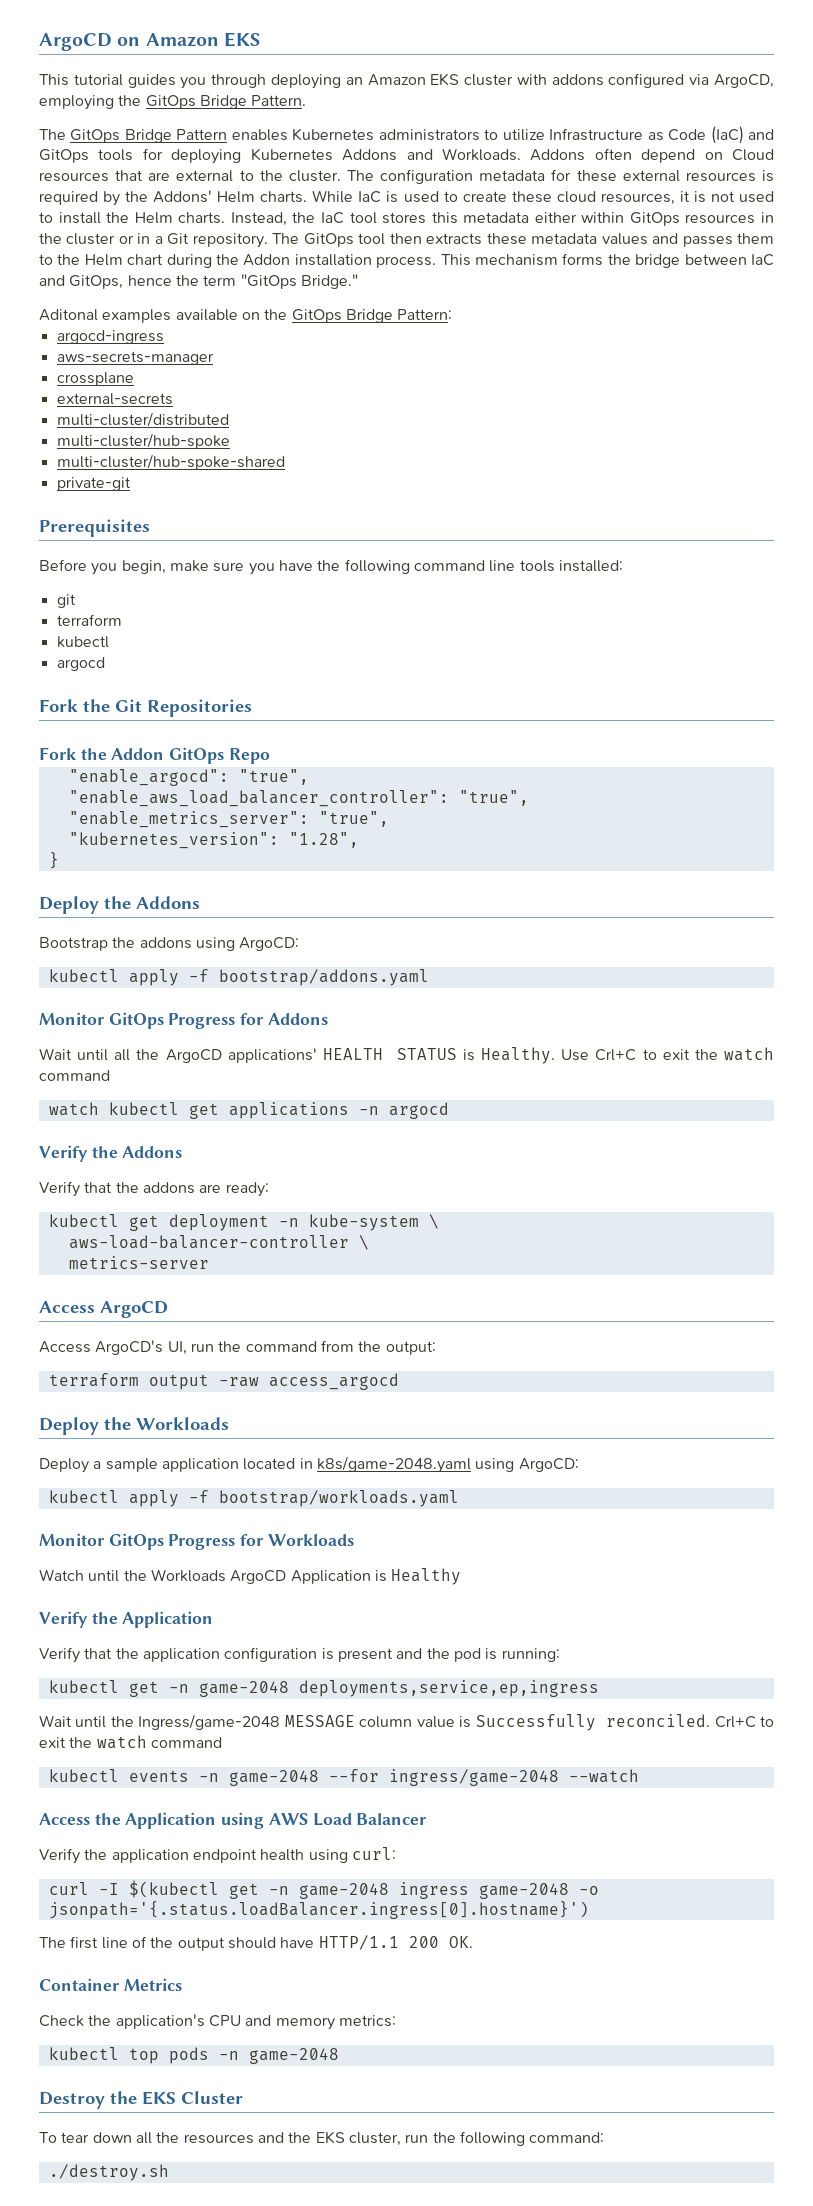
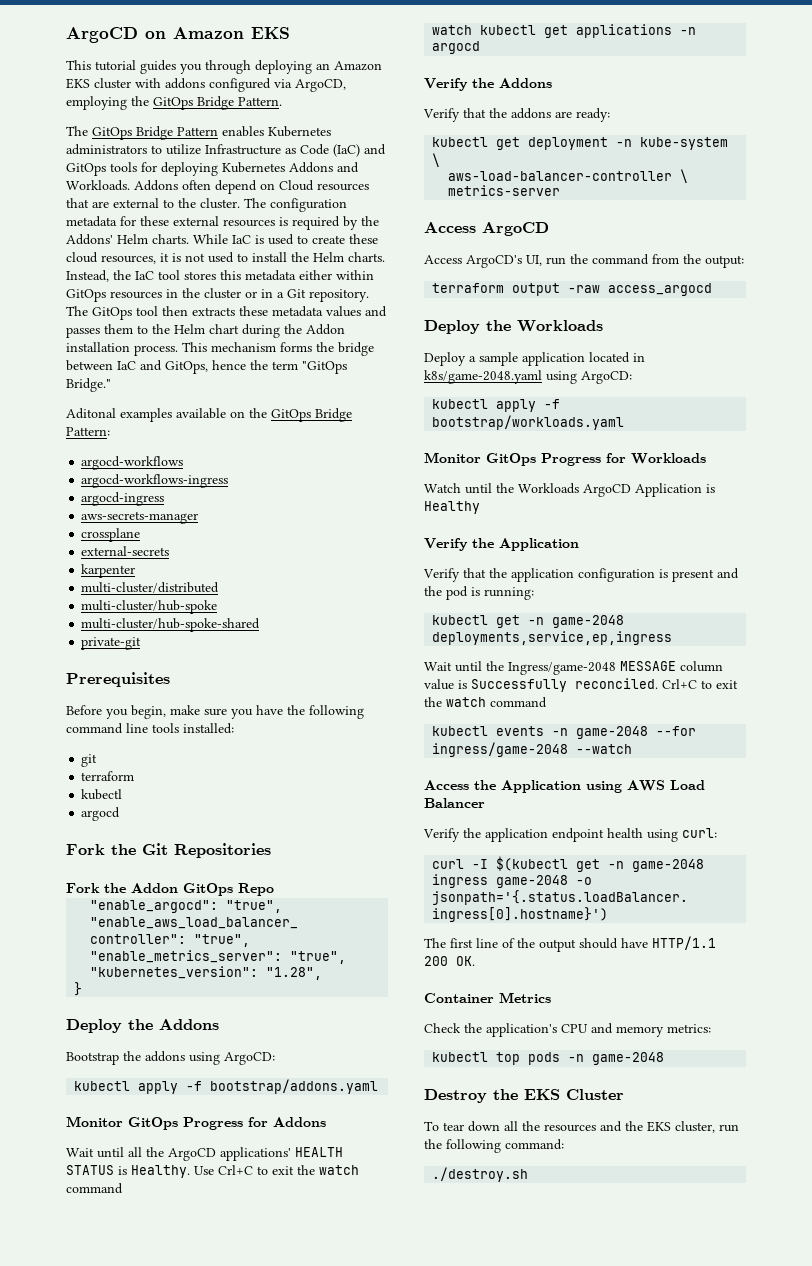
+ argocd-workflows
+ argocd-workflows-ingress
+ karpenter

